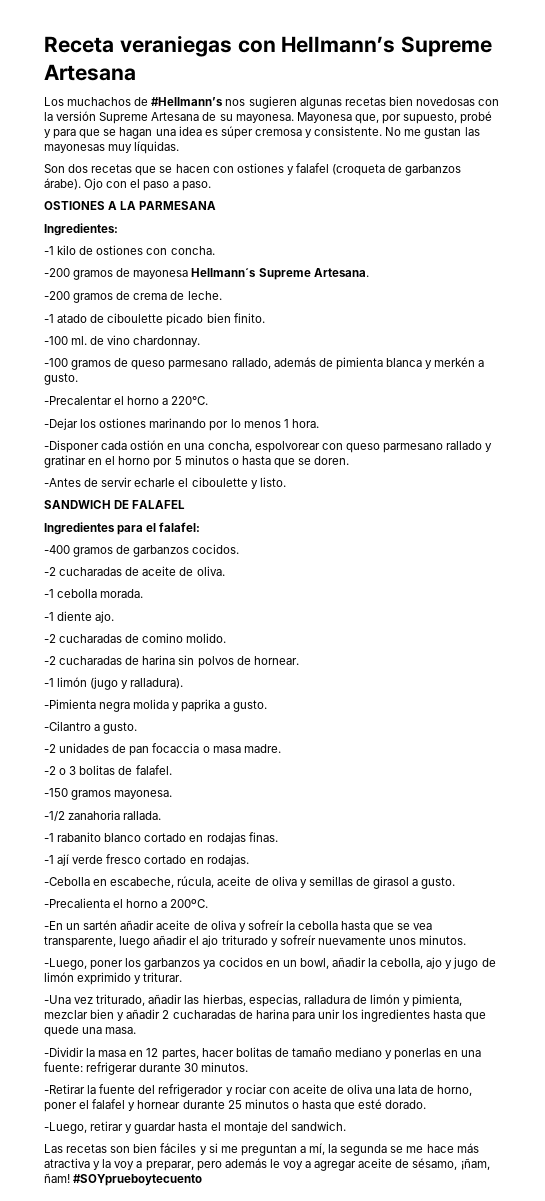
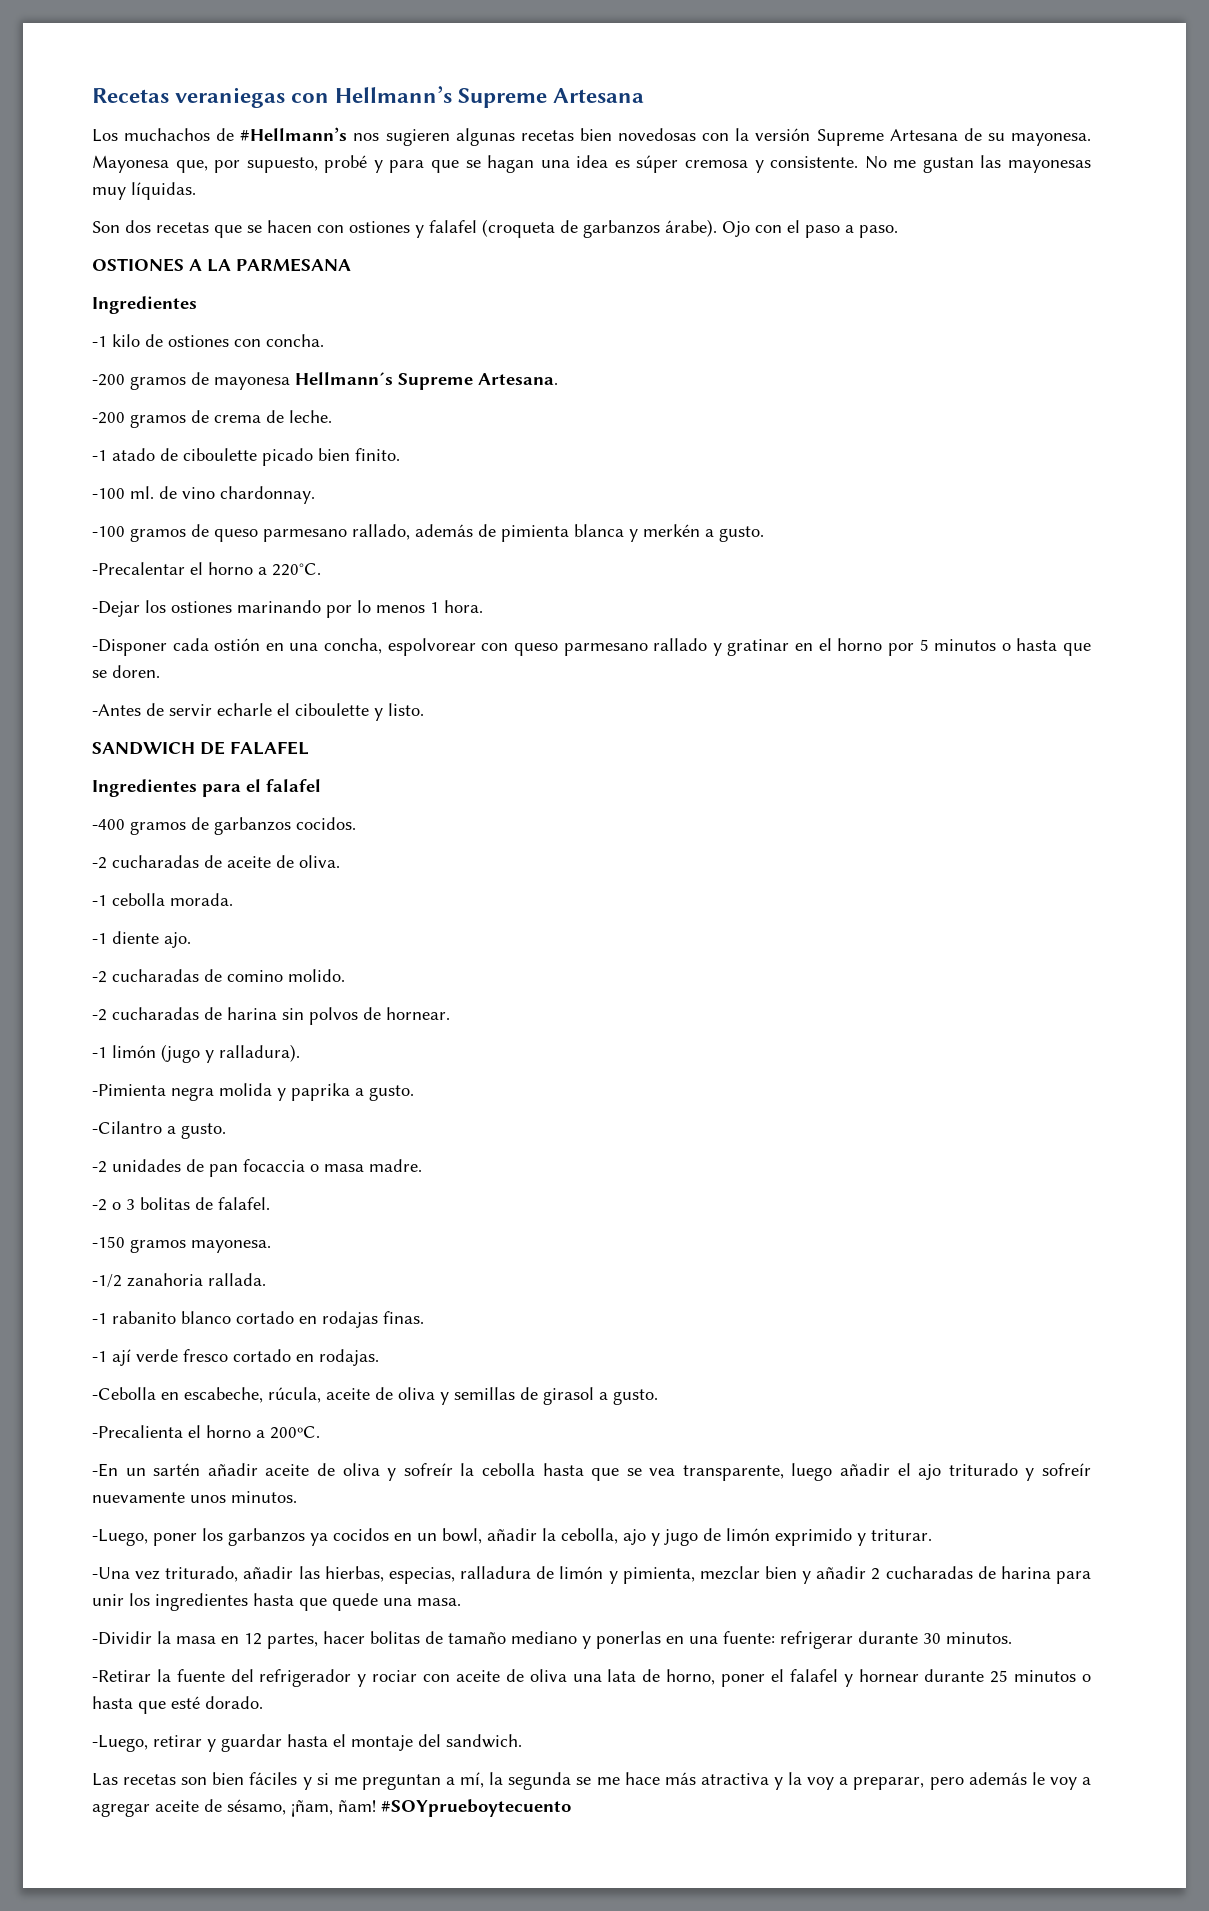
- Receta veraniegas con Hellmann’s Supreme Artesana
+ Recetas veraniegas con Hellmann’s Supreme Artesana
  OSTIONES A LA PARMESANA
- Ingredientes:
+ Ingredientes
- Ingredientes para el falafel:
+ Ingredientes para el falafel

